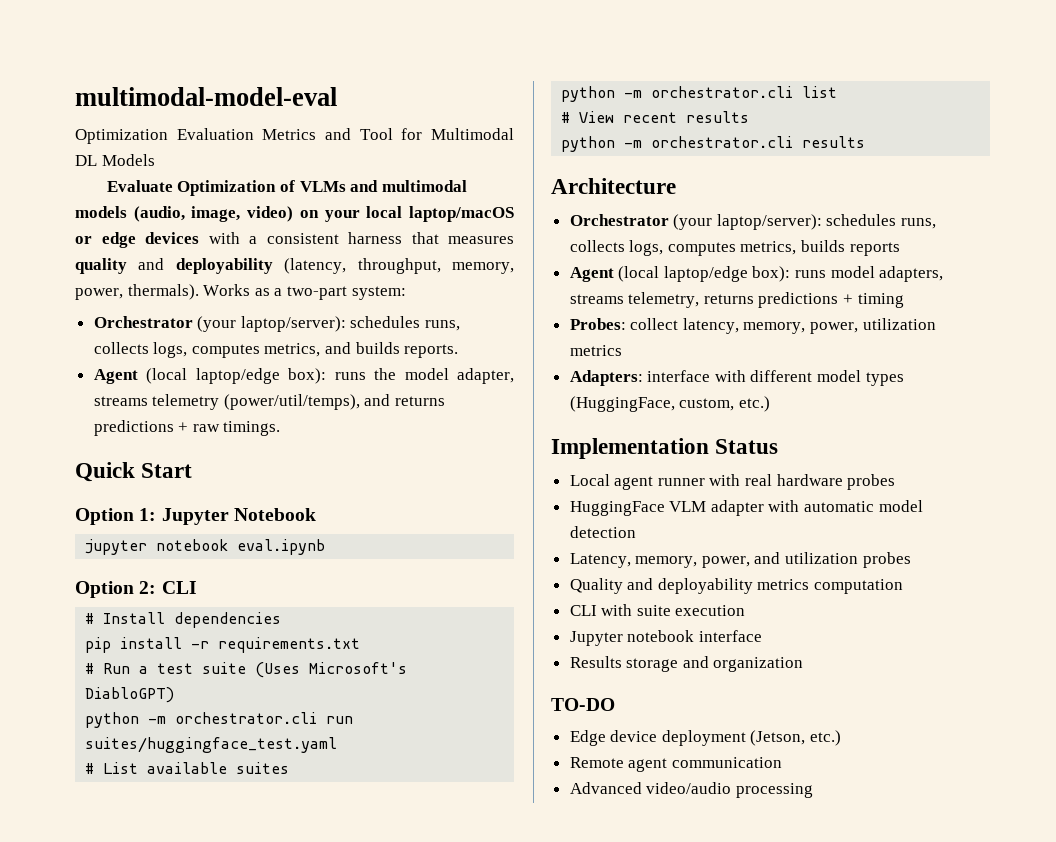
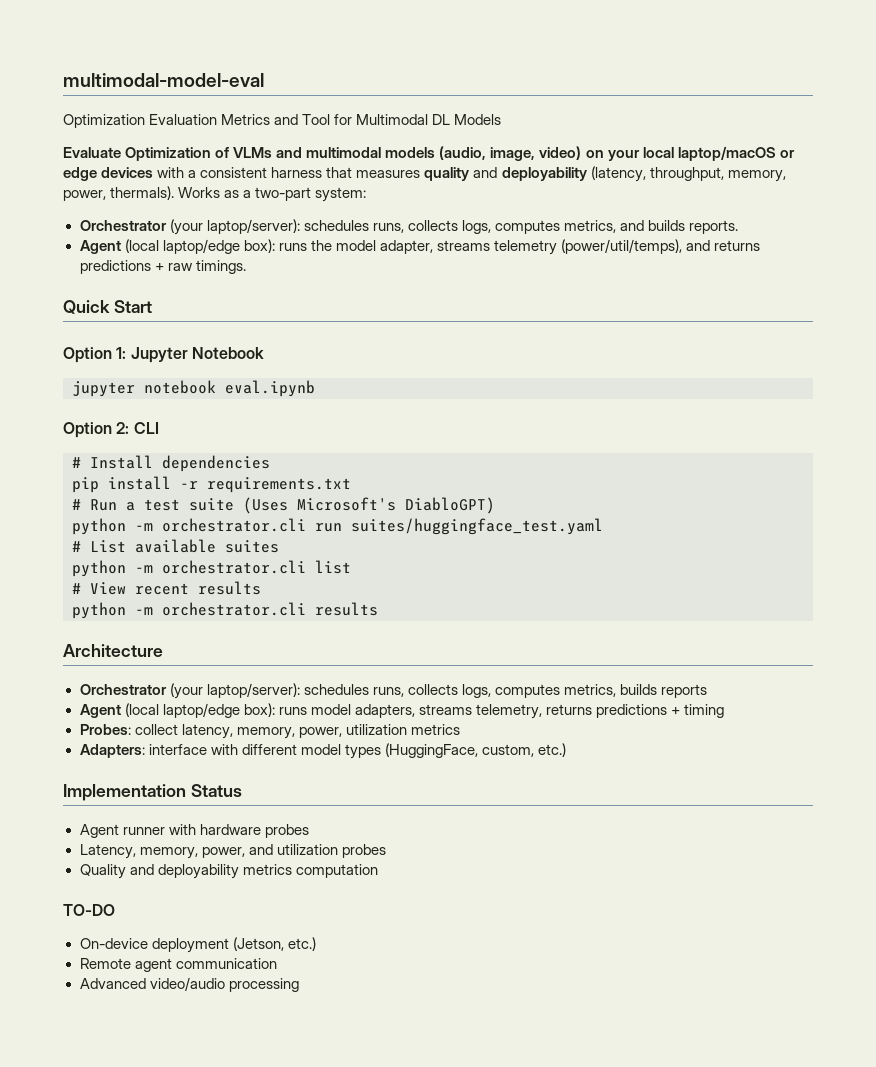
- Local agent runner with real hardware probes
+ Agent runner with hardware probes
- HuggingFace VLM adapter with automatic model detection
- CLI with suite execution
- Jupyter notebook interface
- Results storage and organization
- Edge device deployment (Jetson, etc.)
+ On-device deployment (Jetson, etc.)

